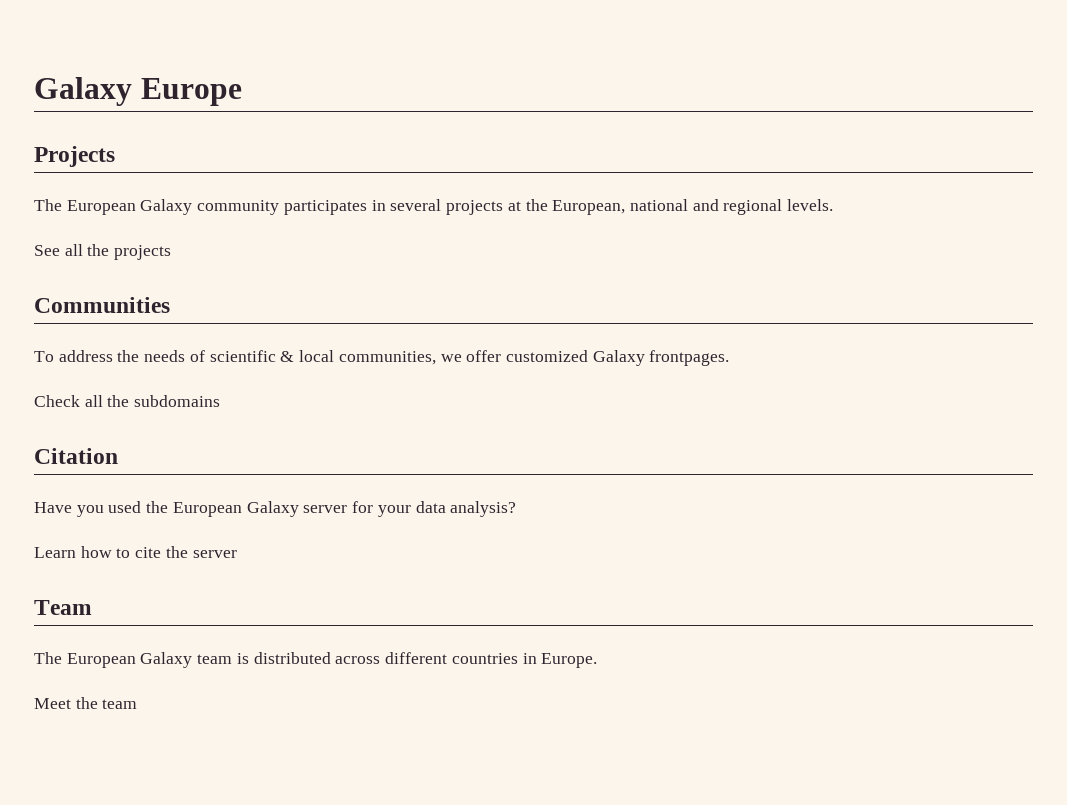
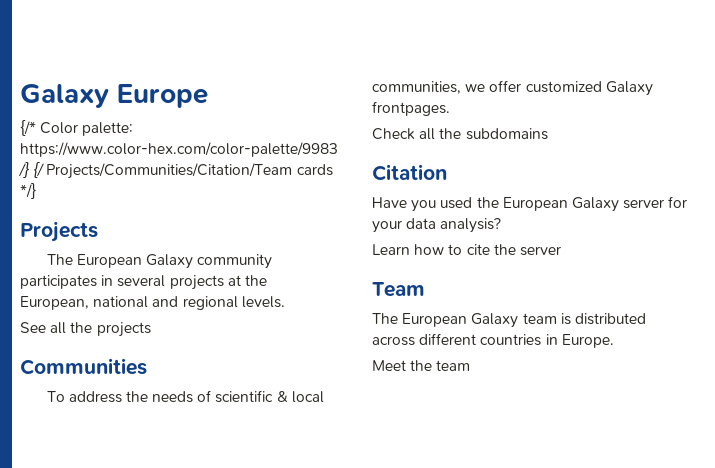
+ {/* Color palette: https://www.color-hex.com/color-palette/9983 /} {/ Projects/Communities/Citation/Team cards */}

